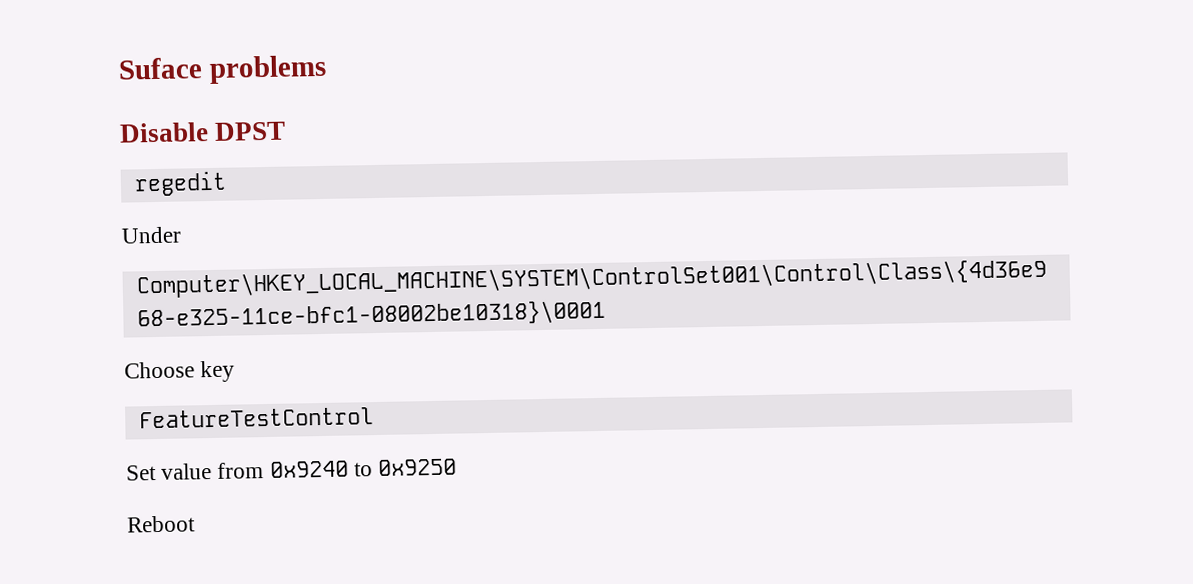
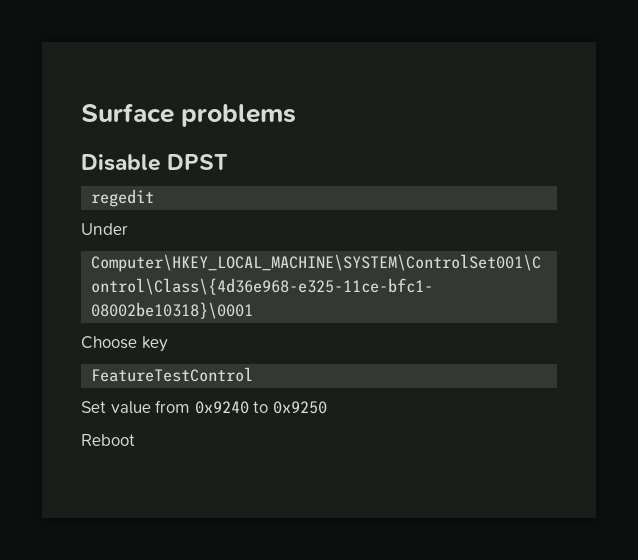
- Suface problems
+ Surface problems

